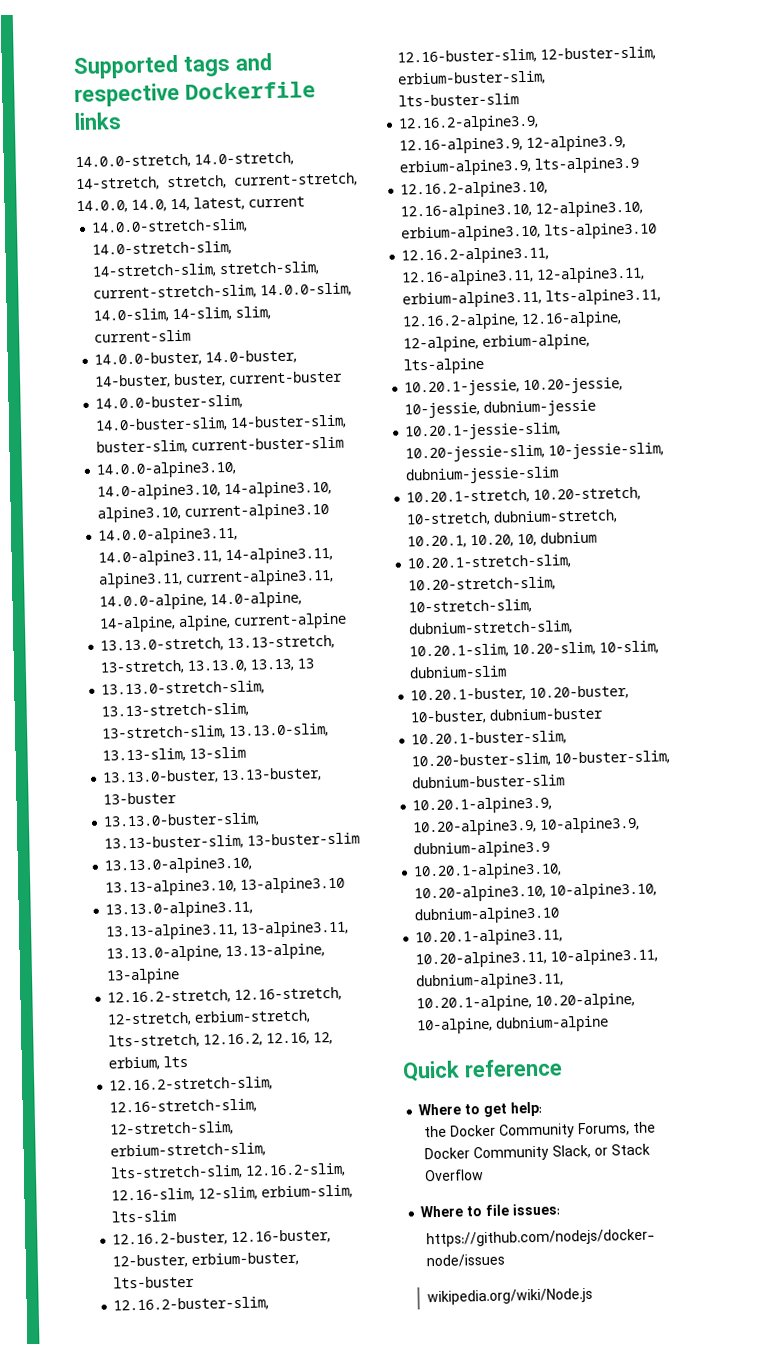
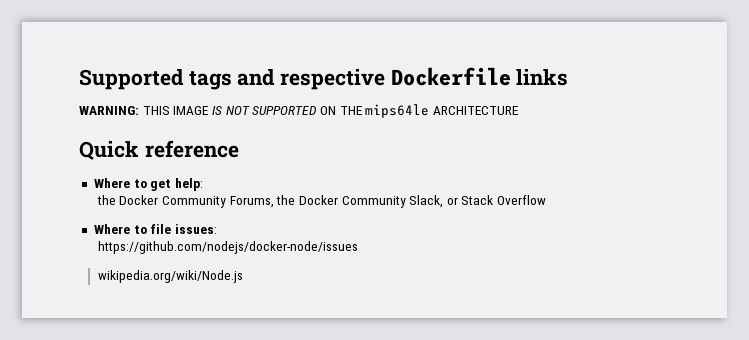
- 14.0.0-stretch, 14.0-stretch, 14-stretch, stretch, current-stretch, 14.0.0, 14.0, 14, latest, current
- 14.0.0-stretch-slim, 14.0-stretch-slim, 14-stretch-slim, stretch-slim, current-stretch-slim, 14.0.0-slim, 14.0-slim, 14-slim, slim, current-slim
- 14.0.0-buster, 14.0-buster, 14-buster, buster, current-buster
- 14.0.0-buster-slim, 14.0-buster-slim, 14-buster-slim, buster-slim, current-buster-slim
- 14.0.0-alpine3.10, 14.0-alpine3.10, 14-alpine3.10, alpine3.10, current-alpine3.10
- 14.0.0-alpine3.11, 14.0-alpine3.11, 14-alpine3.11, alpine3.11, current-alpine3.11, 14.0.0-alpine, 14.0-alpine, 14-alpine, alpine, current-alpine
- 13.13.0-stretch, 13.13-stretch, 13-stretch, 13.13.0, 13.13, 13
- 13.13.0-stretch-slim, 13.13-stretch-slim, 13-stretch-slim, 13.13.0-slim, 13.13-slim, 13-slim
- 13.13.0-buster, 13.13-buster, 13-buster
- 13.13.0-buster-slim, 13.13-buster-slim, 13-buster-slim
- 13.13.0-alpine3.10, 13.13-alpine3.10, 13-alpine3.10
- 13.13.0-alpine3.11, 13.13-alpine3.11, 13-alpine3.11, 13.13.0-alpine, 13.13-alpine, 13-alpine
- 12.16.2-stretch, 12.16-stretch, 12-stretch, erbium-stretch, lts-stretch, 12.16.2, 12.16, 12, erbium, lts
- 12.16.2-stretch-slim, 12.16-stretch-slim, 12-stretch-slim, erbium-stretch-slim, lts-stretch-slim, 12.16.2-slim, 12.16-slim, 12-slim, erbium-slim, lts-slim
- 12.16.2-buster, 12.16-buster, 12-buster, erbium-buster, lts-buster
- 12.16.2-buster-slim, 12.16-buster-slim, 12-buster-slim, erbium-buster-slim, lts-buster-slim
- 12.16.2-alpine3.9, 12.16-alpine3.9, 12-alpine3.9, erbium-alpine3.9, lts-alpine3.9
- 12.16.2-alpine3.10, 12.16-alpine3.10, 12-alpine3.10, erbium-alpine3.10, lts-alpine3.10
- 12.16.2-alpine3.11, 12.16-alpine3.11, 12-alpine3.11, erbium-alpine3.11, lts-alpine3.11, 12.16.2-alpine, 12.16-alpine, 12-alpine, erbium-alpine, lts-alpine
- 10.20.1-jessie, 10.20-jessie, 10-jessie, dubnium-jessie
- 10.20.1-jessie-slim, 10.20-jessie-slim, 10-jessie-slim, dubnium-jessie-slim
- 10.20.1-stretch, 10.20-stretch, 10-stretch, dubnium-stretch, 10.20.1, 10.20, 10, dubnium
- 10.20.1-stretch-slim, 10.20-stretch-slim, 10-stretch-slim, dubnium-stretch-slim, 10.20.1-slim, 10.20-slim, 10-slim, dubnium-slim
- 10.20.1-buster, 10.20-buster, 10-buster, dubnium-buster
- 10.20.1-buster-slim, 10.20-buster-slim, 10-buster-slim, dubnium-buster-slim
- 10.20.1-alpine3.9, 10.20-alpine3.9, 10-alpine3.9, dubnium-alpine3.9
- 10.20.1-alpine3.10, 10.20-alpine3.10, 10-alpine3.10, dubnium-alpine3.10
- 10.20.1-alpine3.11, 10.20-alpine3.11, 10-alpine3.11, dubnium-alpine3.11, 10.20.1-alpine, 10.20-alpine, 10-alpine, dubnium-alpine
+ WARNING: THIS IMAGE IS NOT SUPPORTED ON THE mips64le ARCHITECTURE

